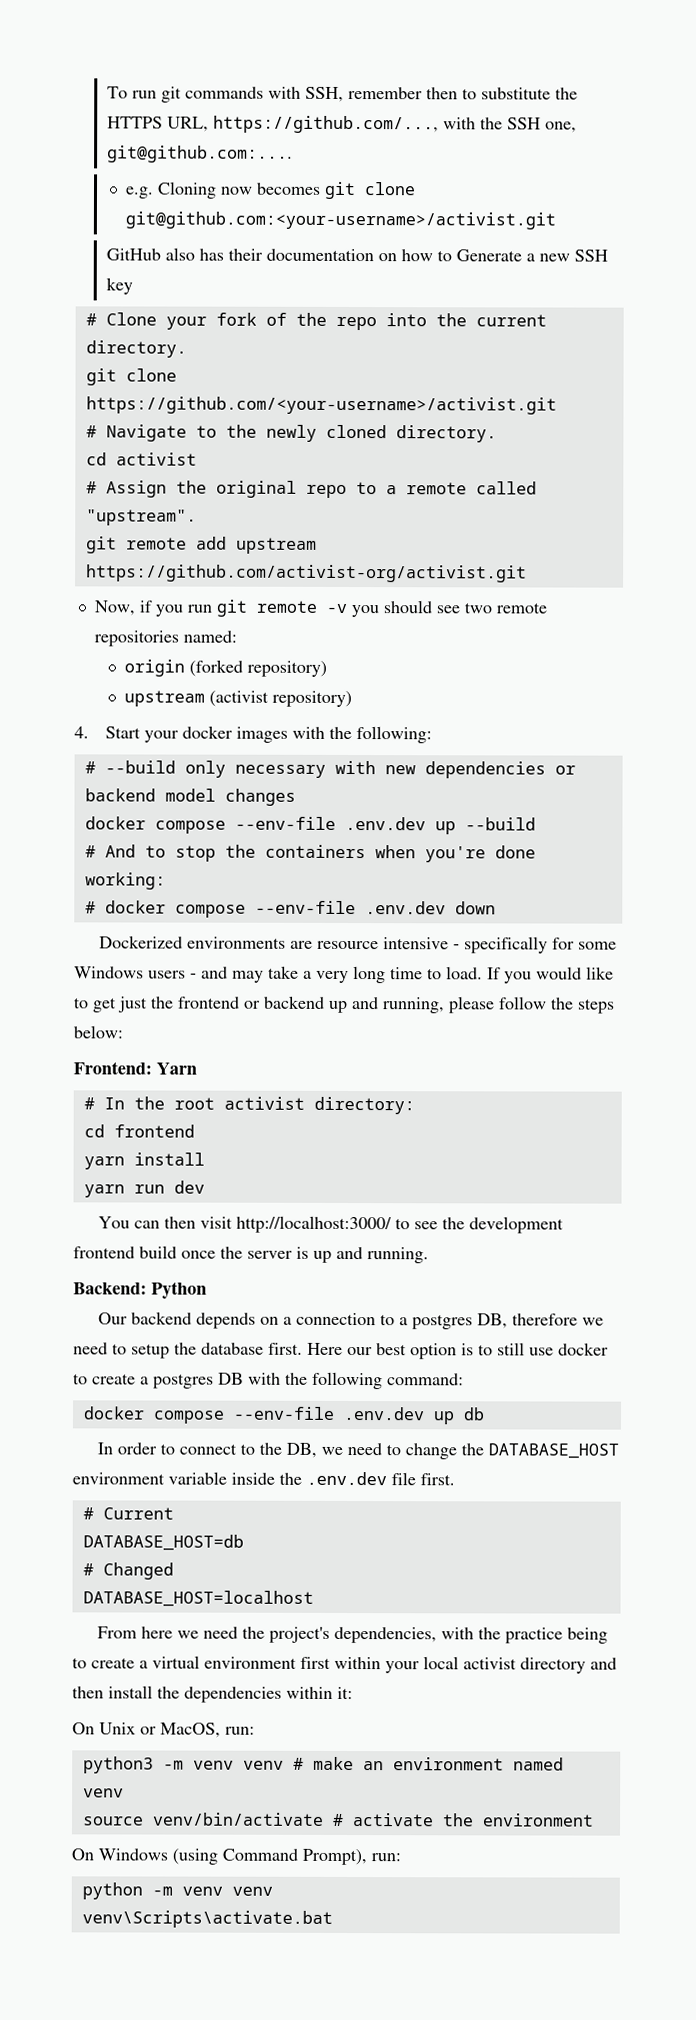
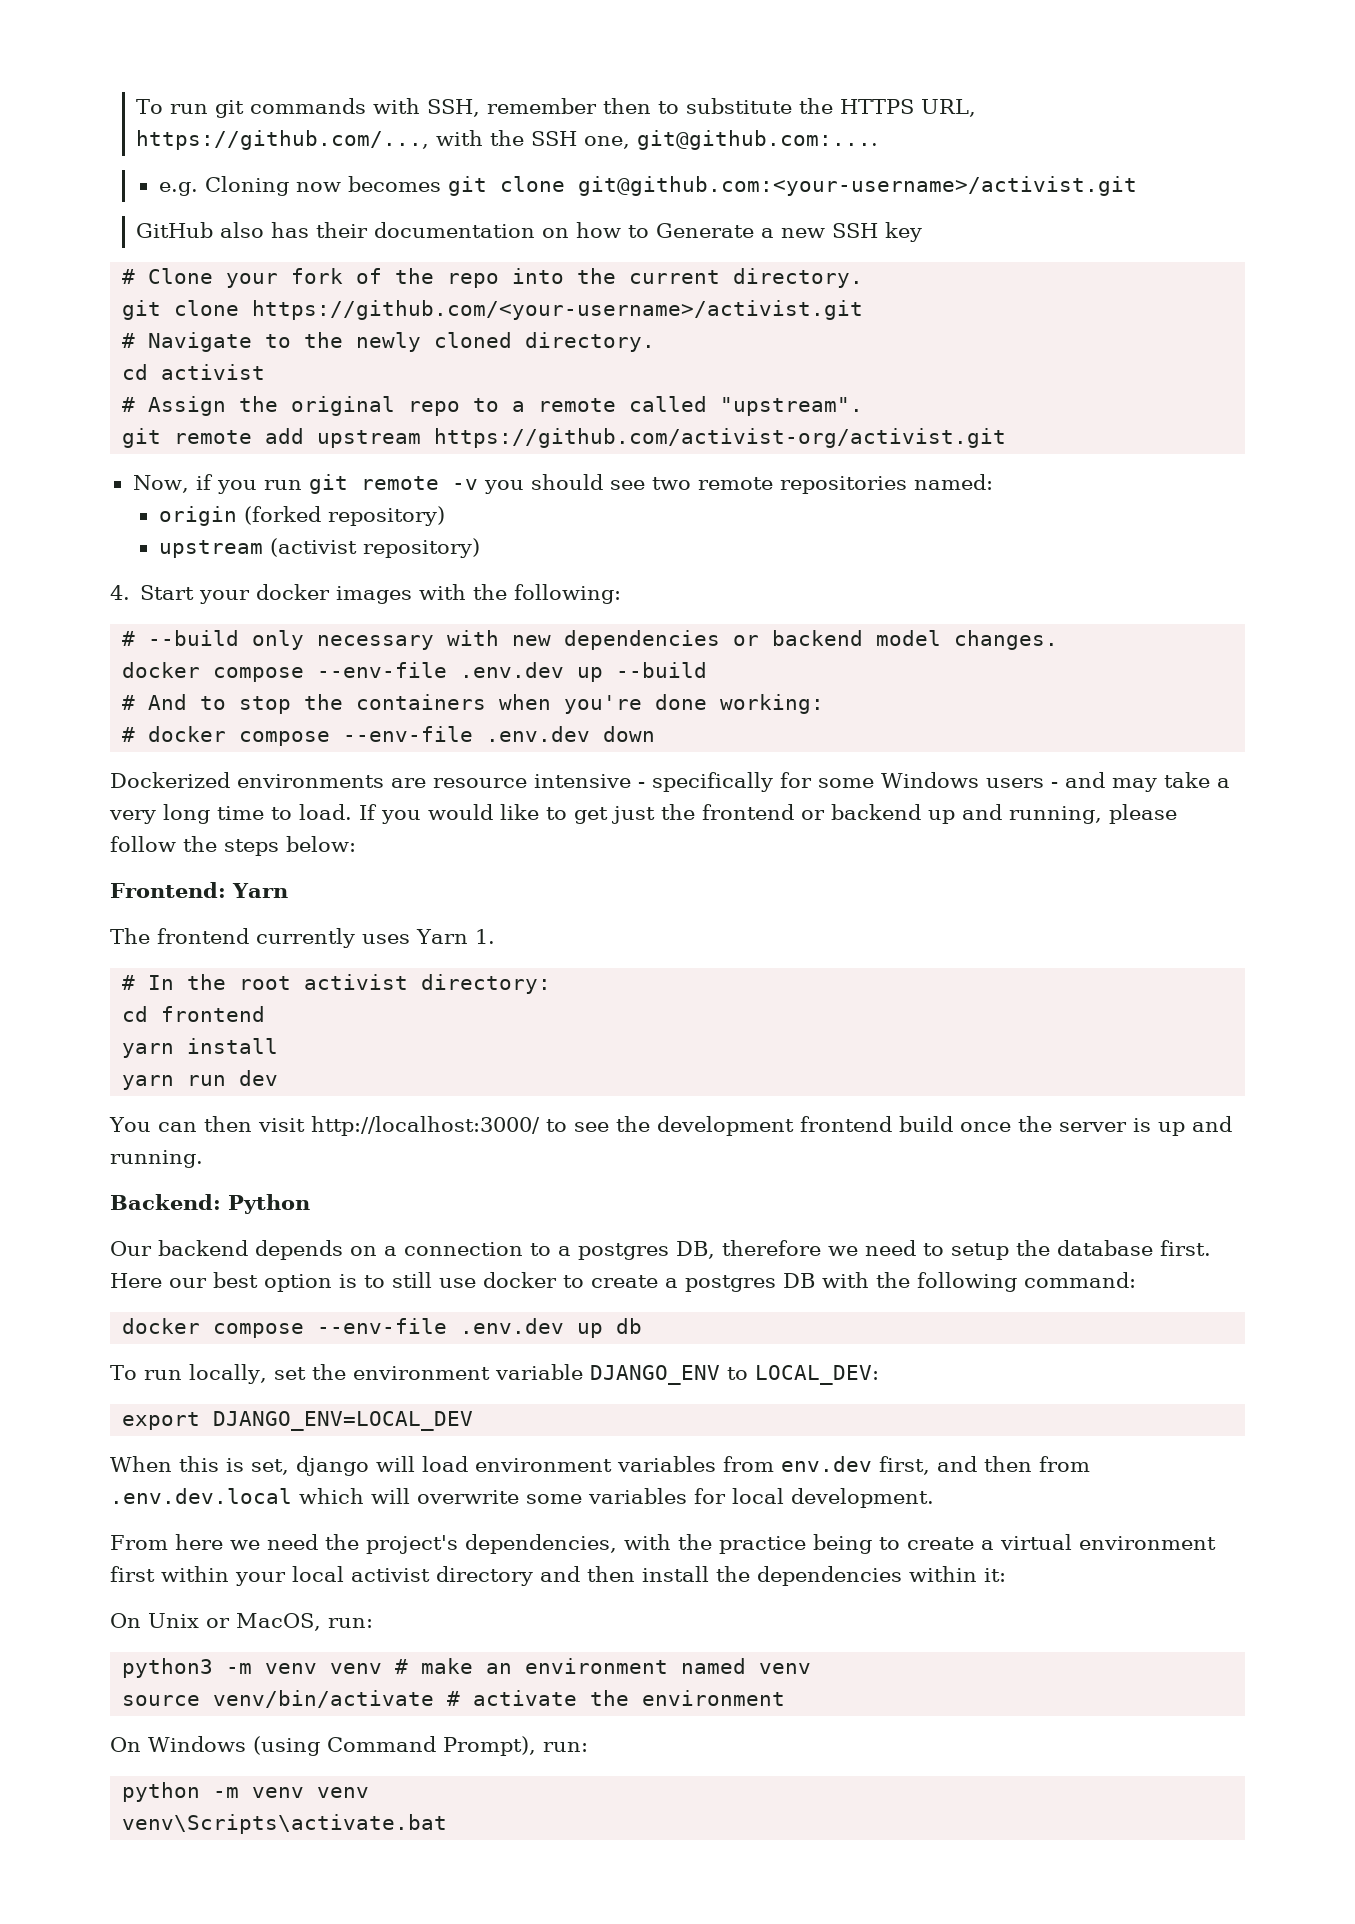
- # --build only necessary with new dependencies or backend model changes
+ # --build only necessary with new dependencies or backend model changes.
+ The frontend currently uses Yarn 1.
- In order to connect to the DB, we need to change the DATABASE_HOST environment variable inside the .env.dev file first.
- # Current
- DATABASE_HOST=db
- # Changed
- DATABASE_HOST=localhost
+ To run locally, set the environment variable DJANGO_ENV to LOCAL_DEV:
+ export DJANGO_ENV=LOCAL_DEV
+ When this is set, django will load environment variables from env.dev first, and then from .env.dev.local which will overwrite some variables for local development.

